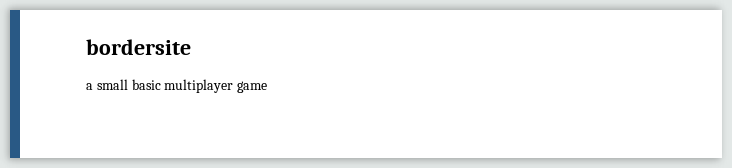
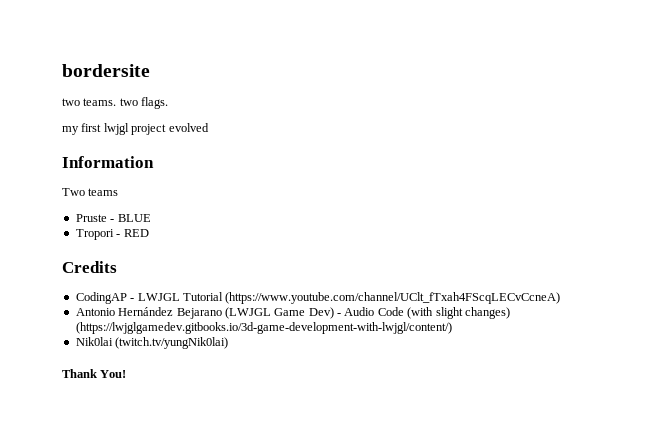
- a small basic multiplayer game
+ two teams. two flags.
+ my first lwjgl project evolved
+ Information
+ Two teams
+ Pruste - BLUE
+ Tropori - RED
+ Credits
+ CodingAP - LWJGL Tutorial (https://www.youtube.com/channel/UClt_fTxah4FScqLECvCcneA)
+ Antonio Hernández Bejarano (LWJGL Game Dev) - Audio Code (with slight changes) (https://lwjglgamedev.gitbooks.io/3d-game-development-with-lwjgl/content/)
+ Nik0lai (twitch.tv/yungNik0lai)
+ Thank You!

